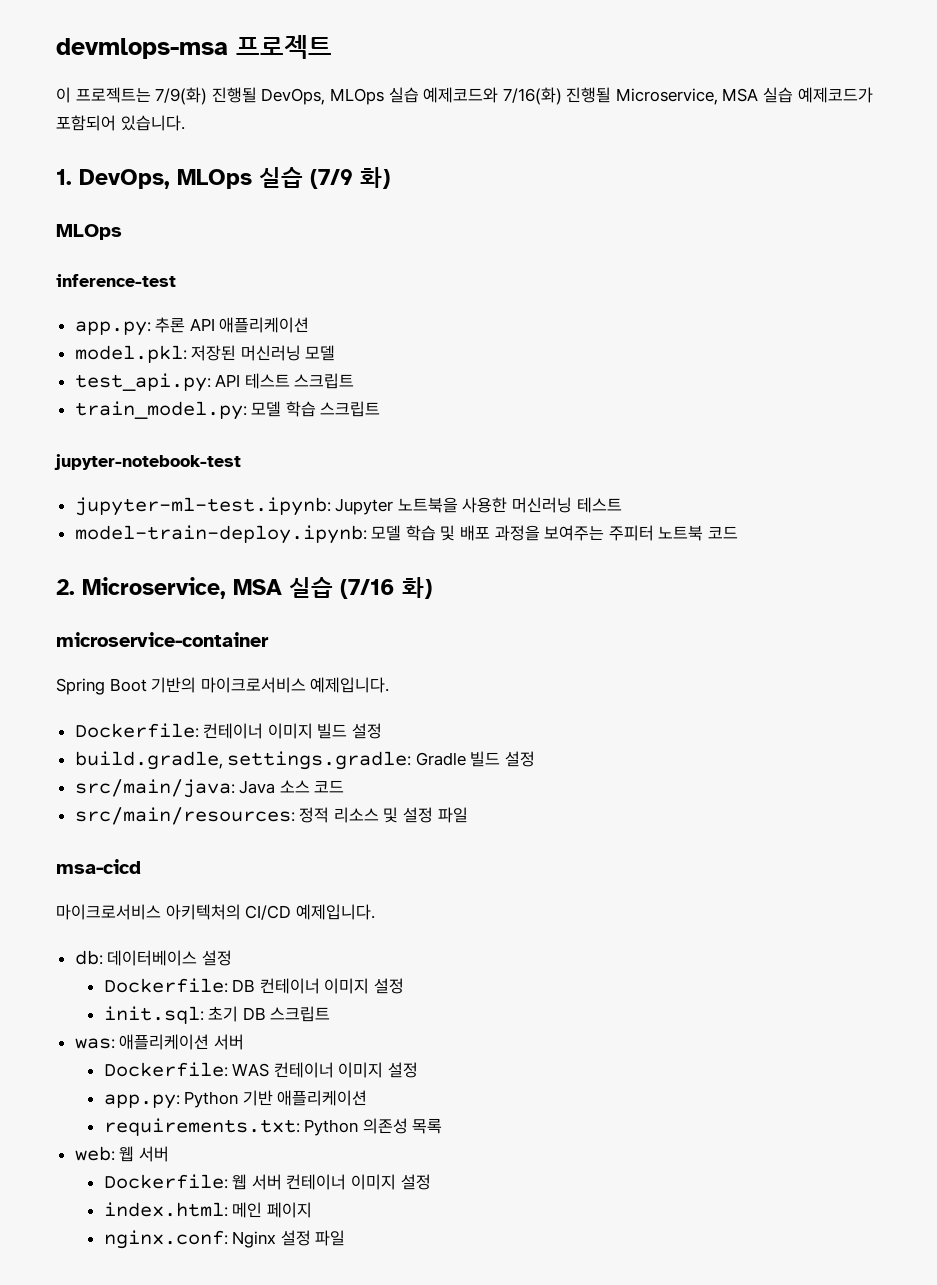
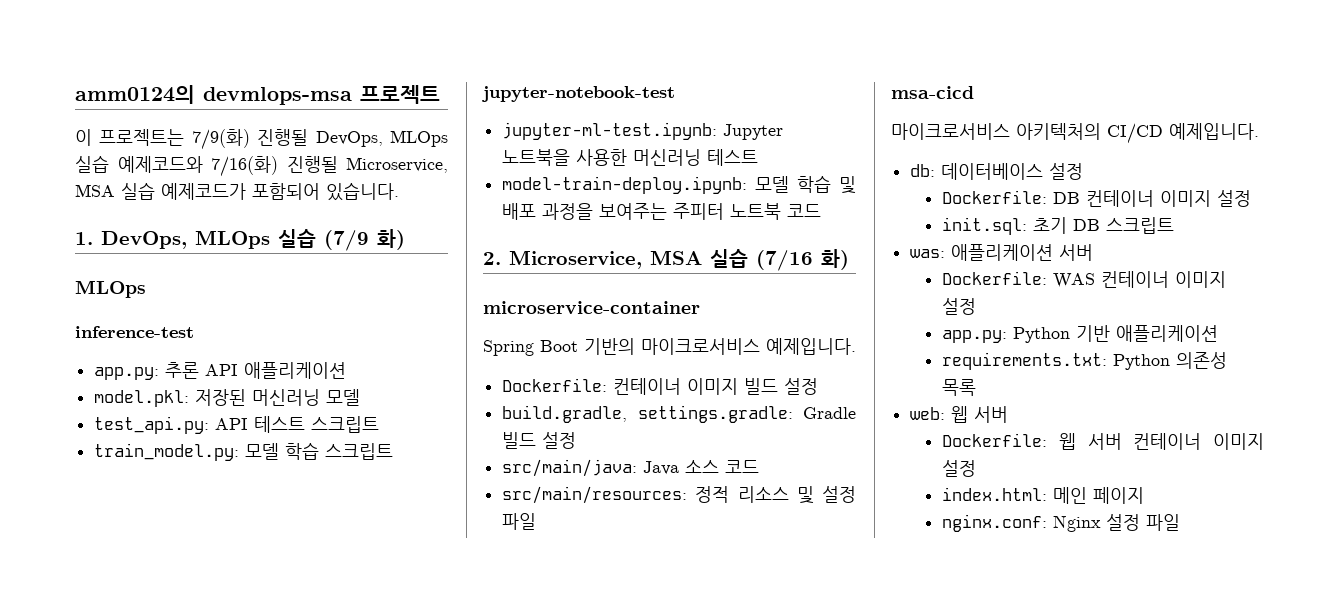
- devmlops-msa 프로젝트
+ amm0124의 devmlops-msa 프로젝트

